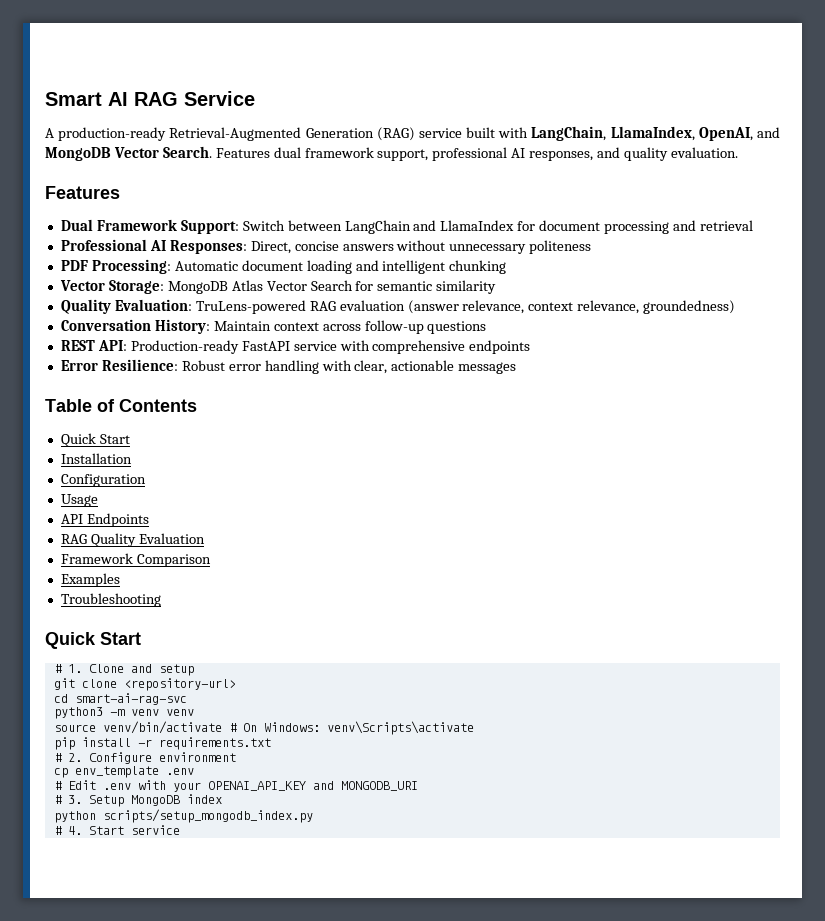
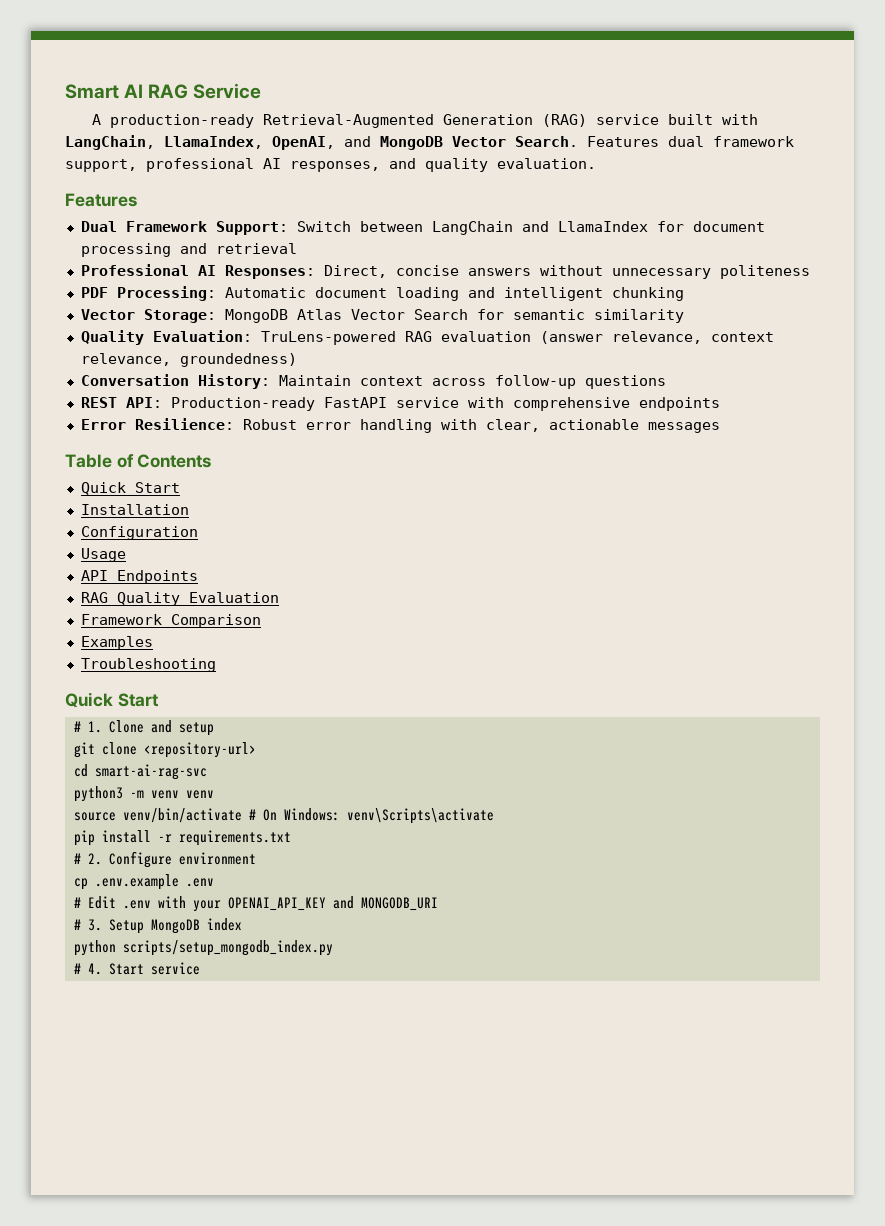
- cp env_template .env
+ cp .env.example .env

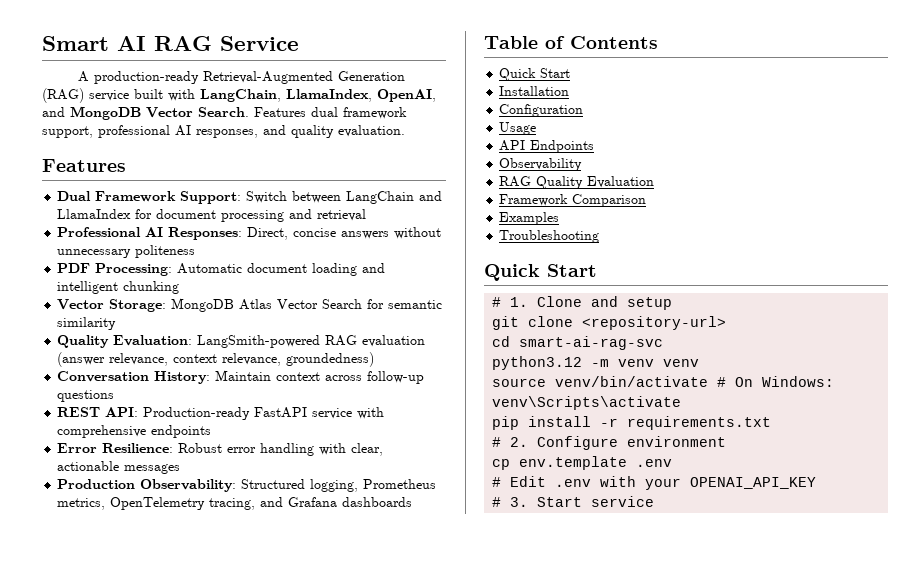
- Quality Evaluation: TruLens-powered RAG evaluation (answer relevance, context relevance, groundedness)
+ Quality Evaluation: LangSmith-powered RAG evaluation (answer relevance, context relevance, groundedness)
+ Production Observability: Structured logging, Prometheus metrics, OpenTelemetry tracing, and Grafana dashboards
+ Observability
- python3 -m venv venv
+ python3.12 -m venv venv
- cp .env.example .env
+ cp env.template .env
- # Edit .env with your OPENAI_API_KEY and MONGODB_URI
+ # Edit .env with your OPENAI_API_KEY
- # 3. Setup MongoDB index
- python scripts/setup_mongodb_index.py
- # 4. Start service
+ # 3. Start service

